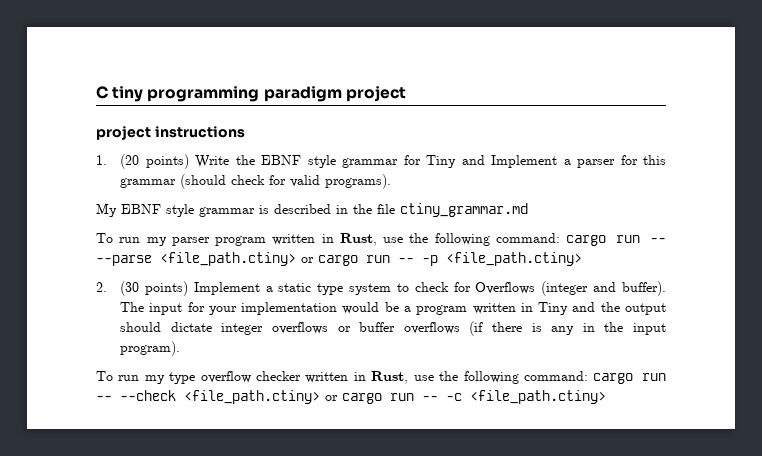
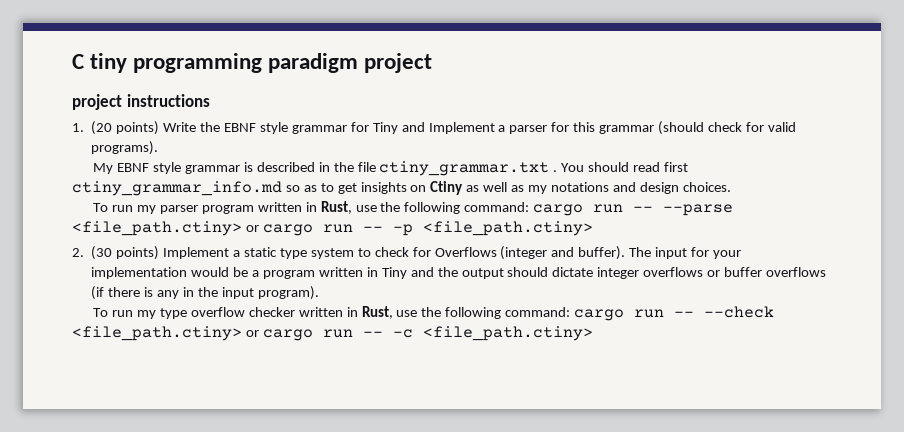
- My EBNF style grammar is described in the file ctiny_grammar.md
+ My EBNF style grammar is described in the file ctiny_grammar.txt . You should read first ctiny_grammar_info.md so as to get insights on Ctiny as well as my notations and design choices.

